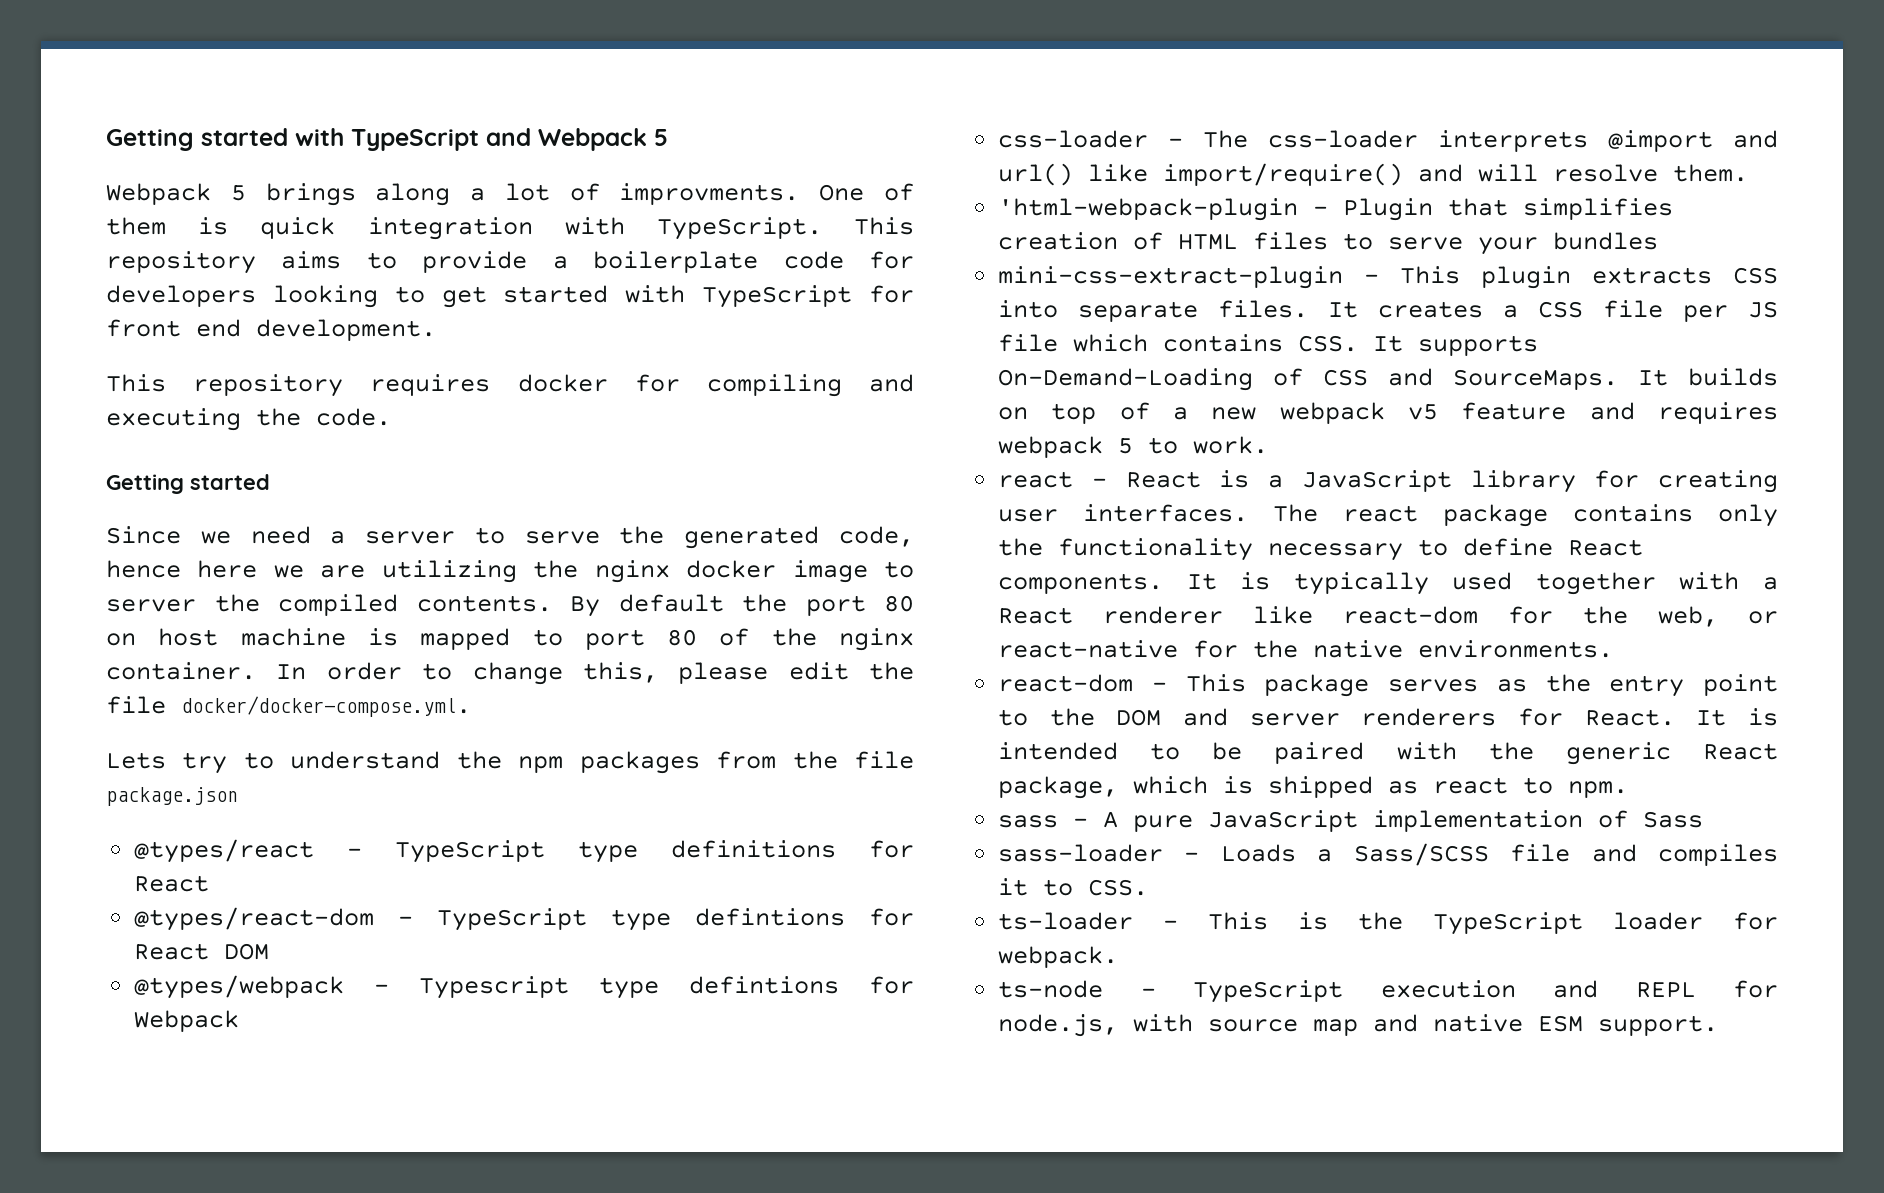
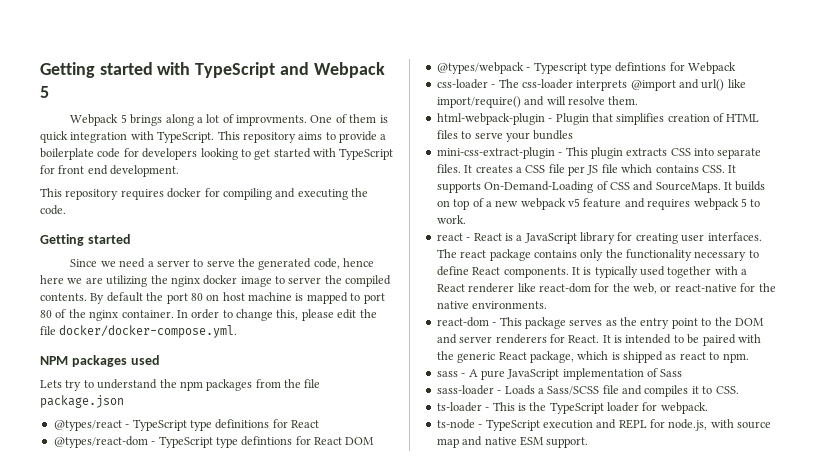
+ NPM packages used
- 'html-webpack-plugin - Plugin that simplifies creation of HTML files to serve your bundles
+ html-webpack-plugin - Plugin that simplifies creation of HTML files to serve your bundles

